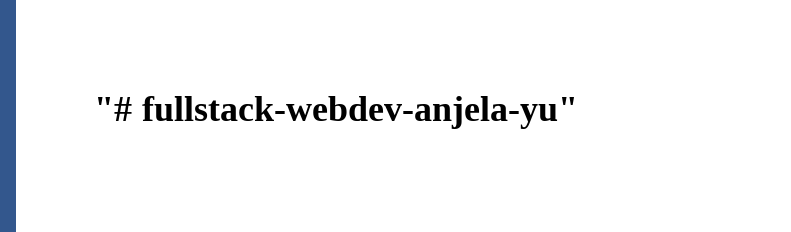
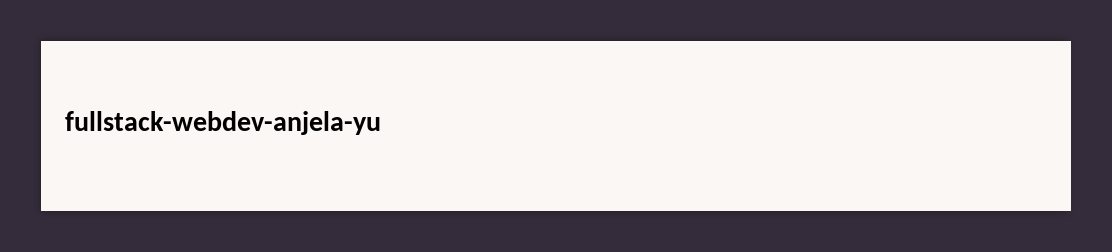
- "# fullstack-webdev-anjela-yu"
+ fullstack-webdev-anjela-yu

